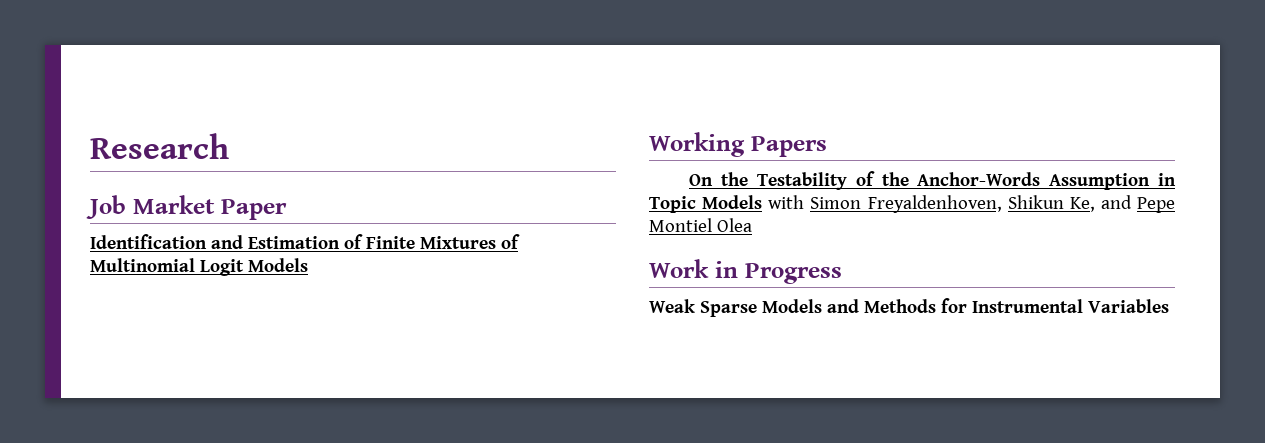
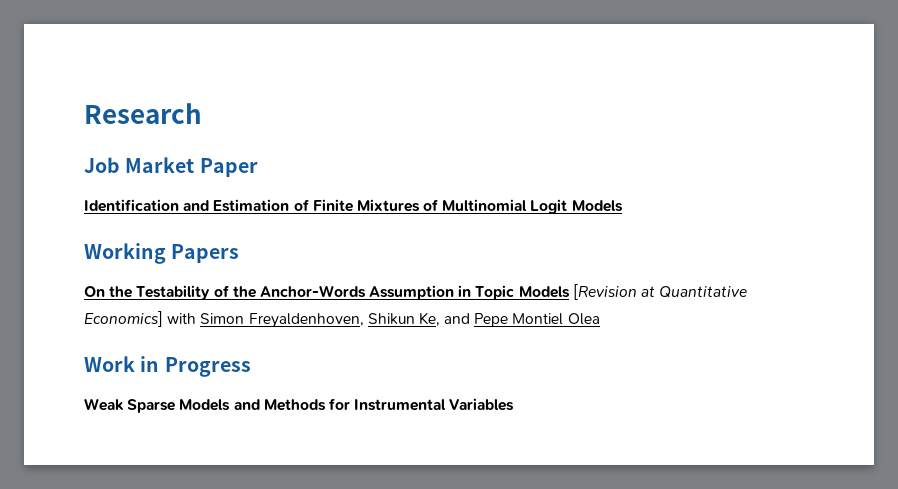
- On the Testability of the Anchor-Words Assumption in Topic Models with Simon Freyaldenhoven, Shikun Ke, and Pepe Montiel Olea
+ On the Testability of the Anchor-Words Assumption in Topic Models [Revision at Quantitative Economics] with Simon Freyaldenhoven, Shikun Ke, and Pepe Montiel Olea

